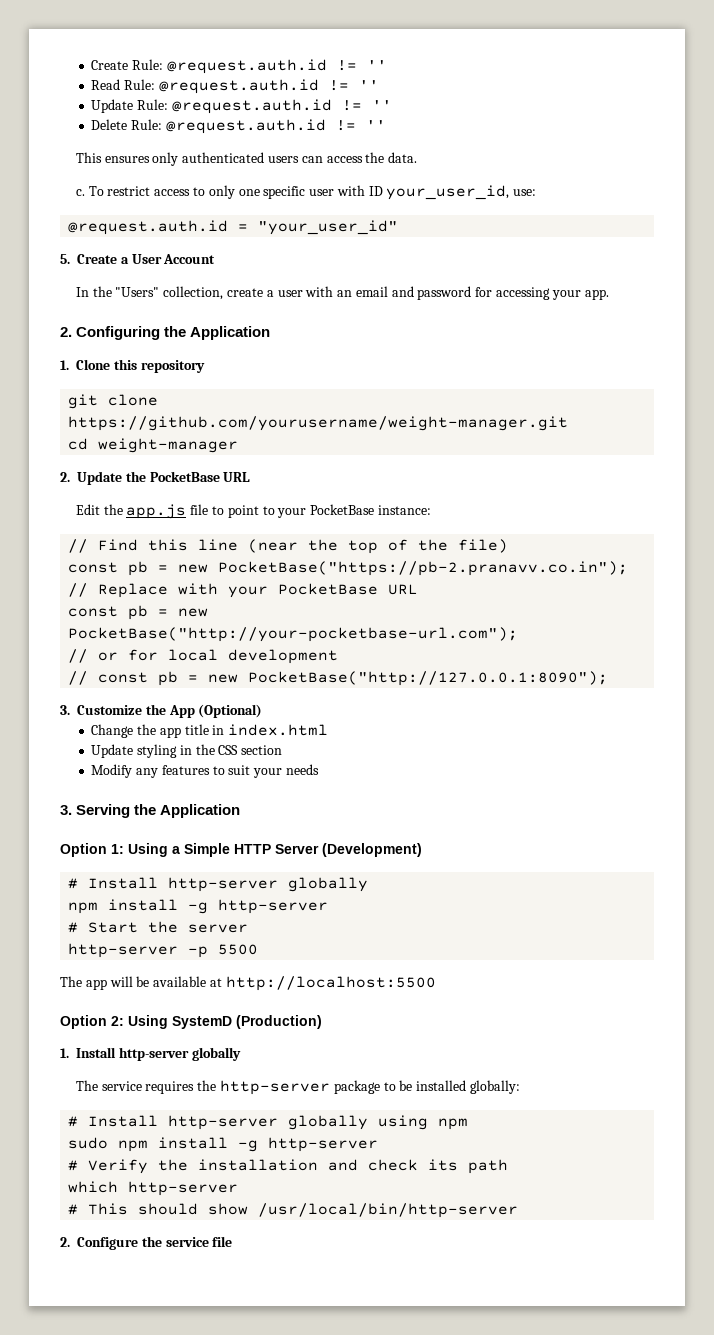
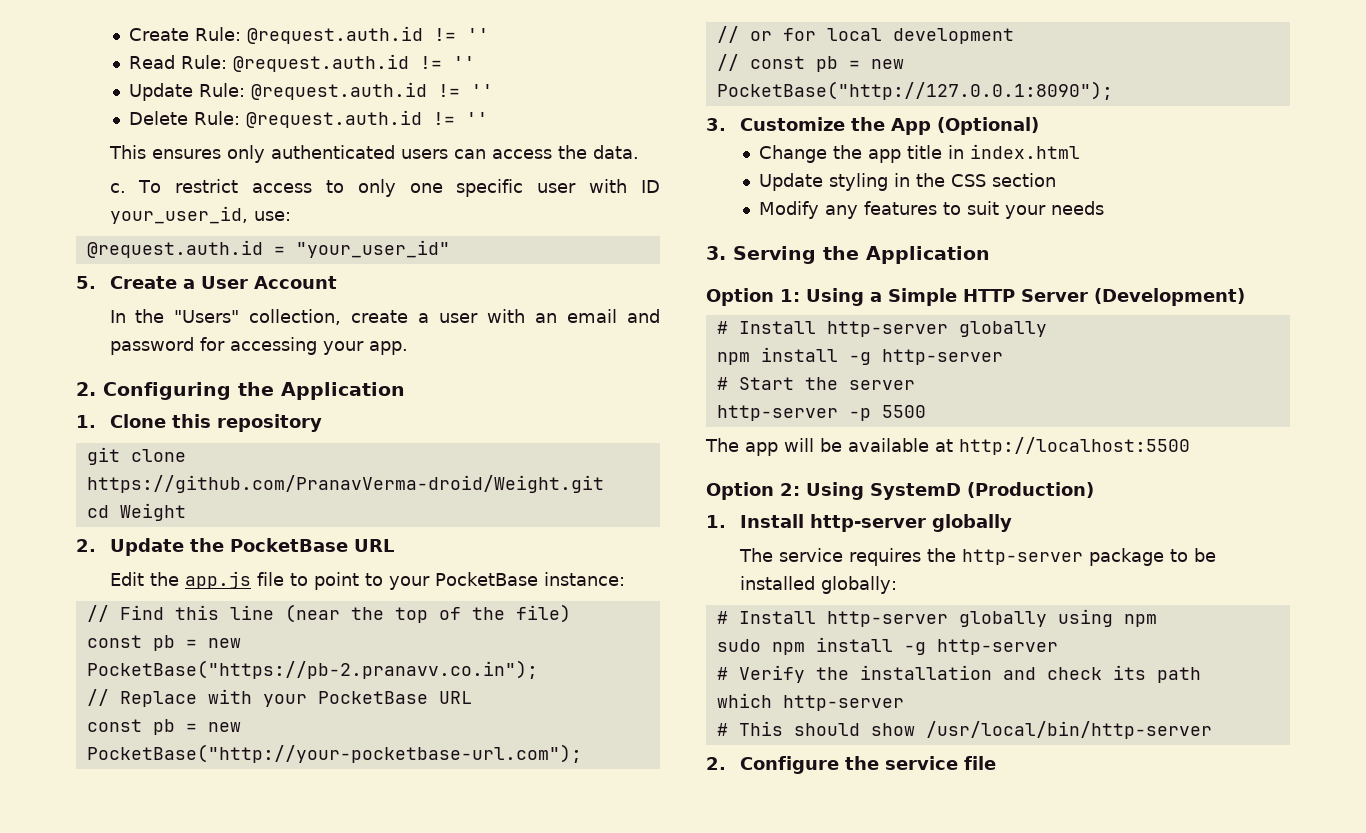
- git clone https://github.com/yourusername/weight-manager.git
+ git clone https://github.com/PranavVerma-droid/Weight.git
- cd weight-manager
+ cd Weight

